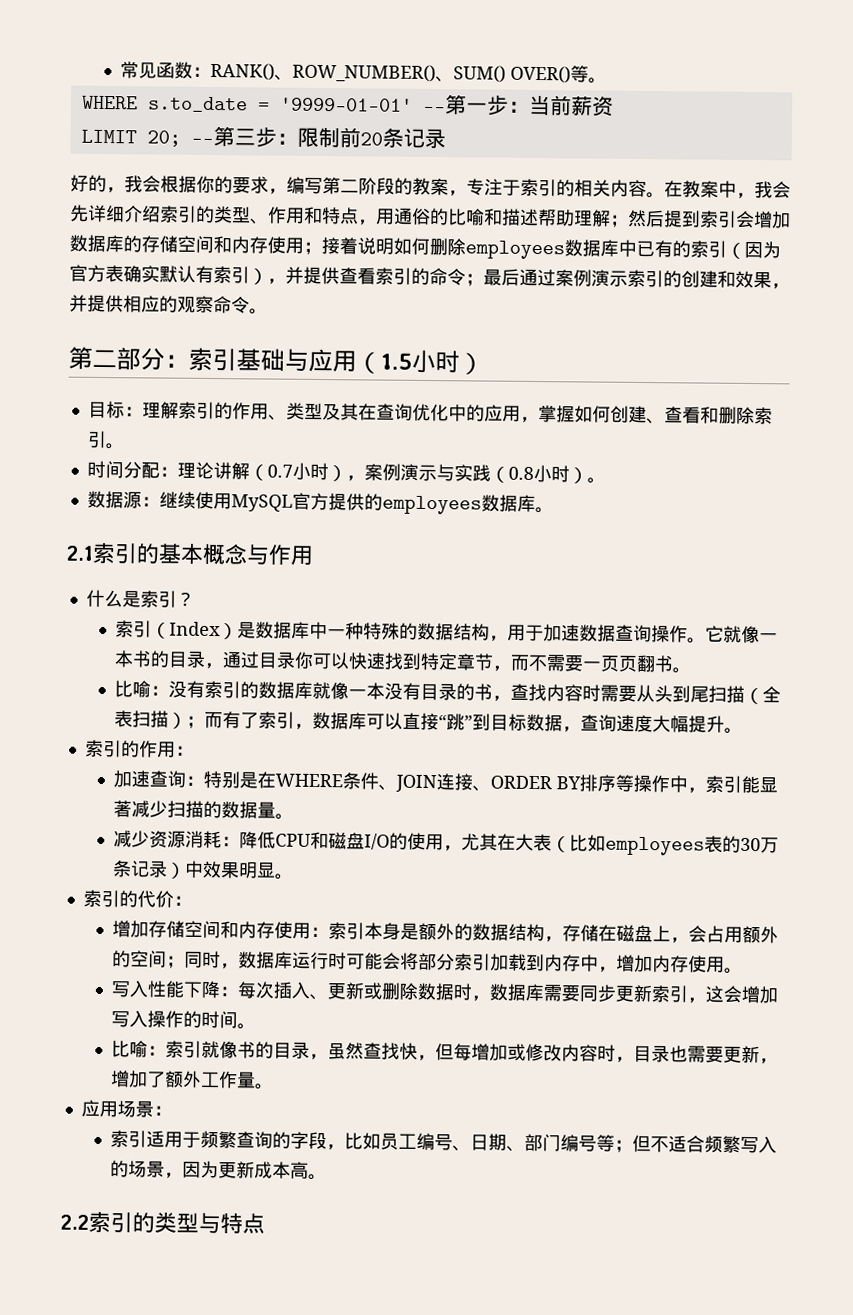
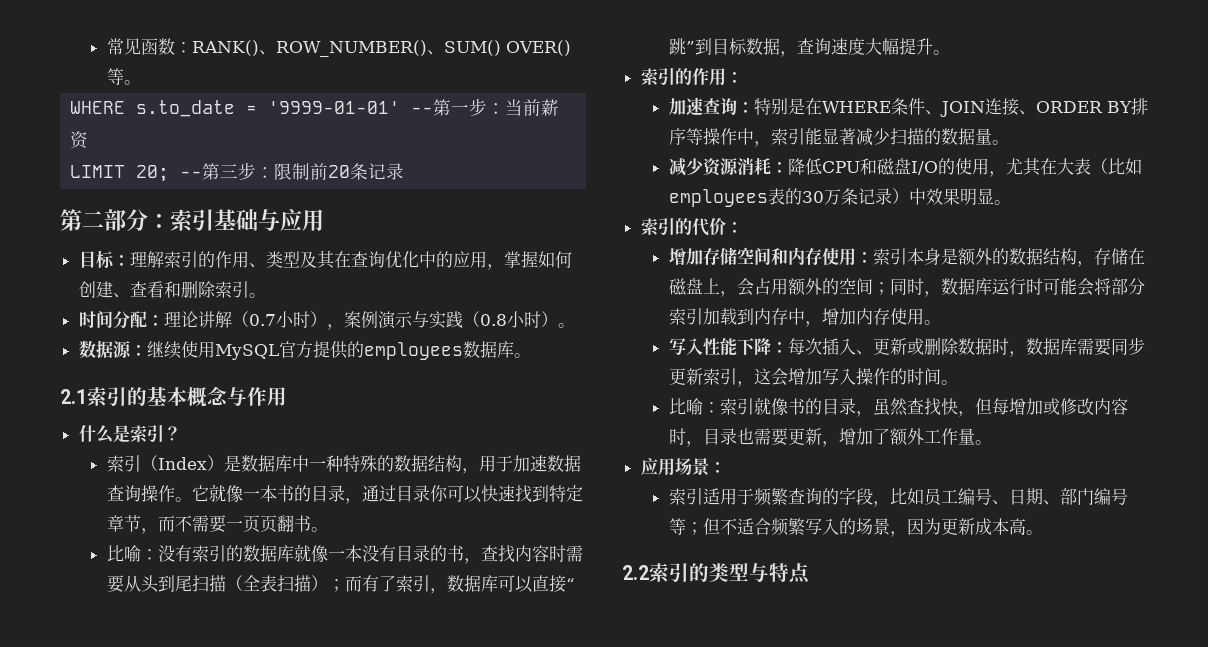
- 好的，我会根据你的要求，编写第二阶段的教案，专注于索引的相关内容。在教案中，我会先详细介绍索引的类型、作用和特点，用通俗的比喻和描述帮助理解；然后提到索引会增加数据库的存储空间和内存使用；接着说明如何删除employees数据库中已有的索引（因为官方表确实默认有索引），并提供查看索引的命令；最后通过案例演示索引的创建和效果，并提供相应的观察命令。
- 第二部分：索引基础与应用（1.5小时）
+ 第二部分：索引基础与应用

